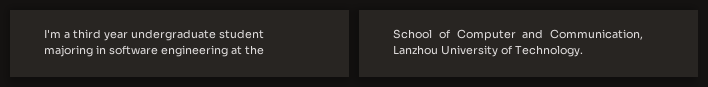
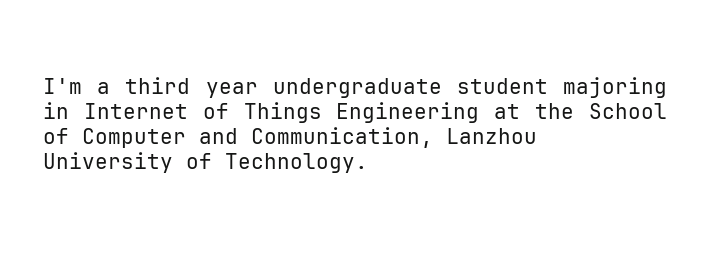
- I'm a third year undergraduate student majoring in software engineering at the School of Computer and Communication, Lanzhou University of Technology.
+ I'm a third year undergraduate student majoring in Internet of Things Engineering at the School of Computer and Communication, Lanzhou University of Technology.

